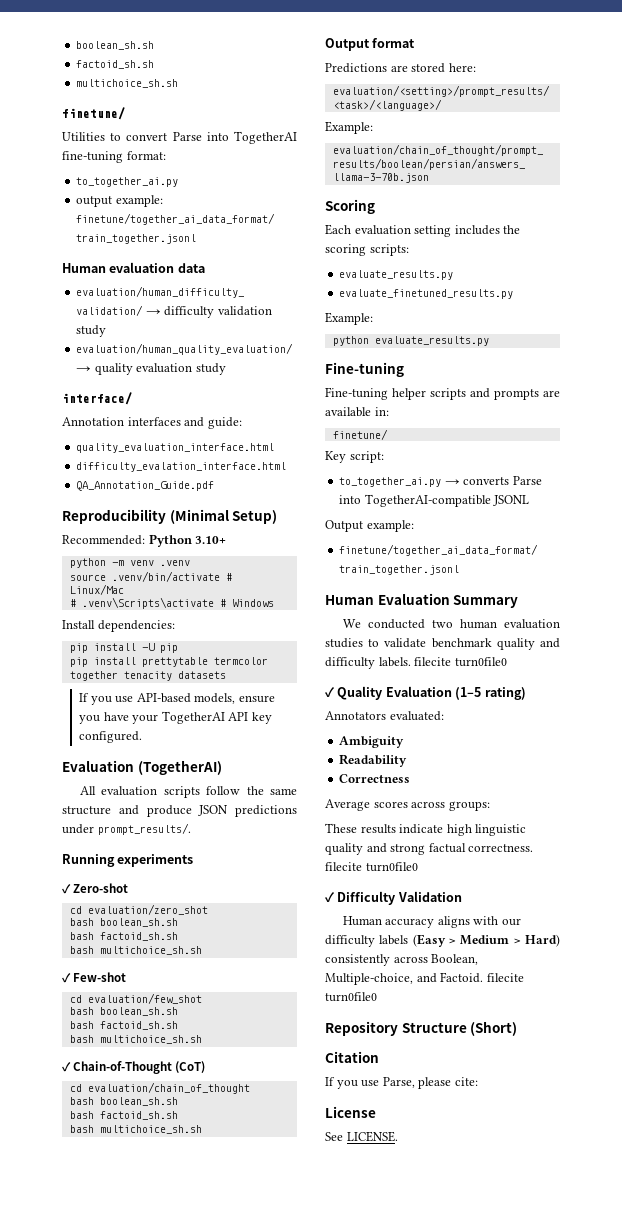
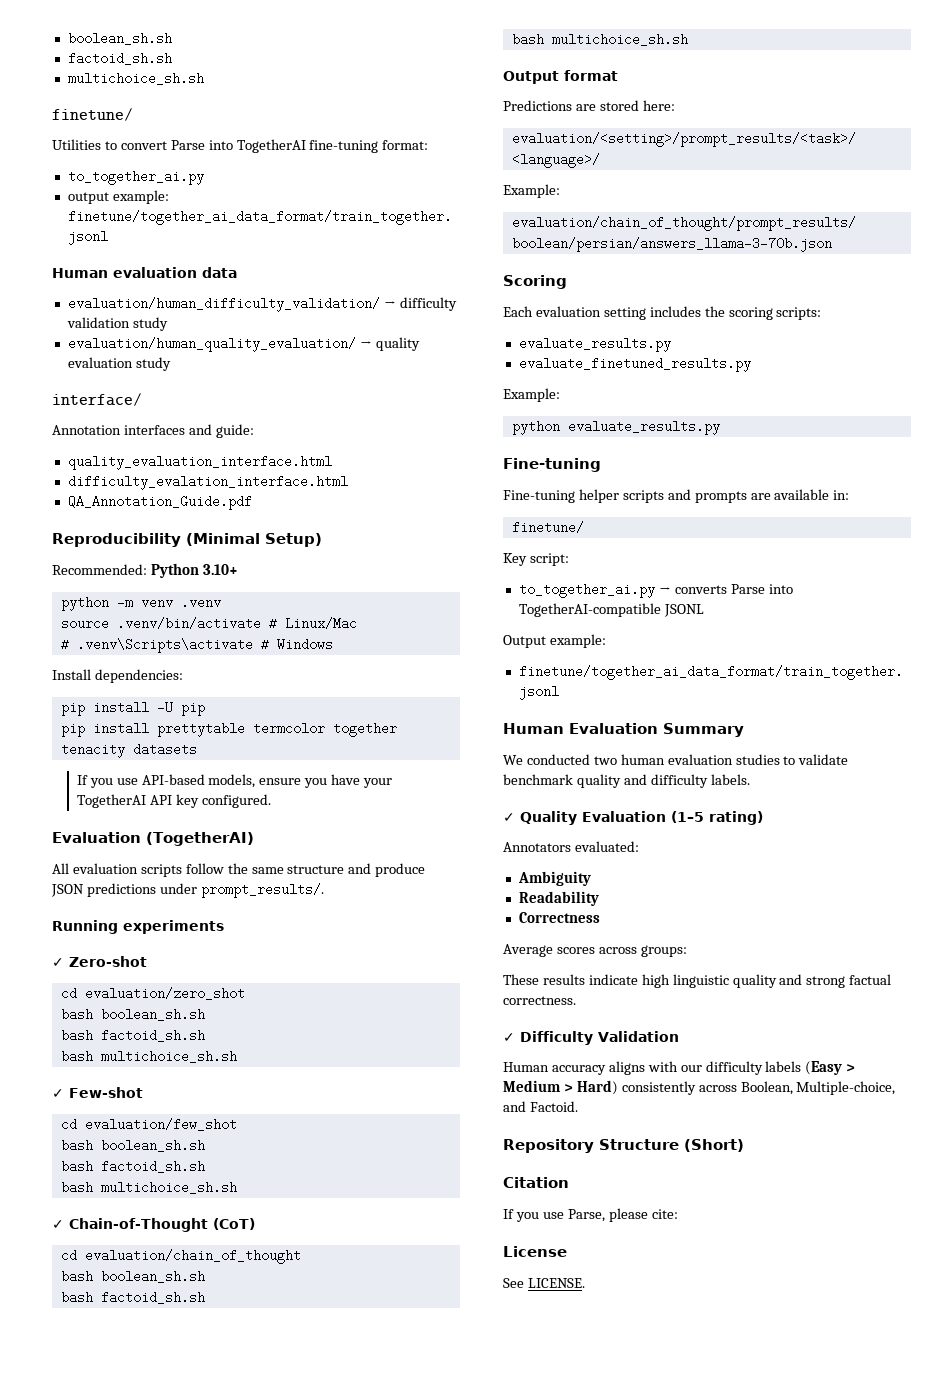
- We conducted two human evaluation studies to validate benchmark quality and difficulty labels. filecite turn0file0
+ We conducted two human evaluation studies to validate benchmark quality and difficulty labels.
- These results indicate high linguistic quality and strong factual correctness. filecite turn0file0
+ These results indicate high linguistic quality and strong factual correctness.
- Human accuracy aligns with our difficulty labels (Easy > Medium > Hard) consistently across Boolean, Multiple-choice, and Factoid. filecite turn0file0
+ Human accuracy aligns with our difficulty labels (Easy > Medium > Hard) consistently across Boolean, Multiple-choice, and Factoid.

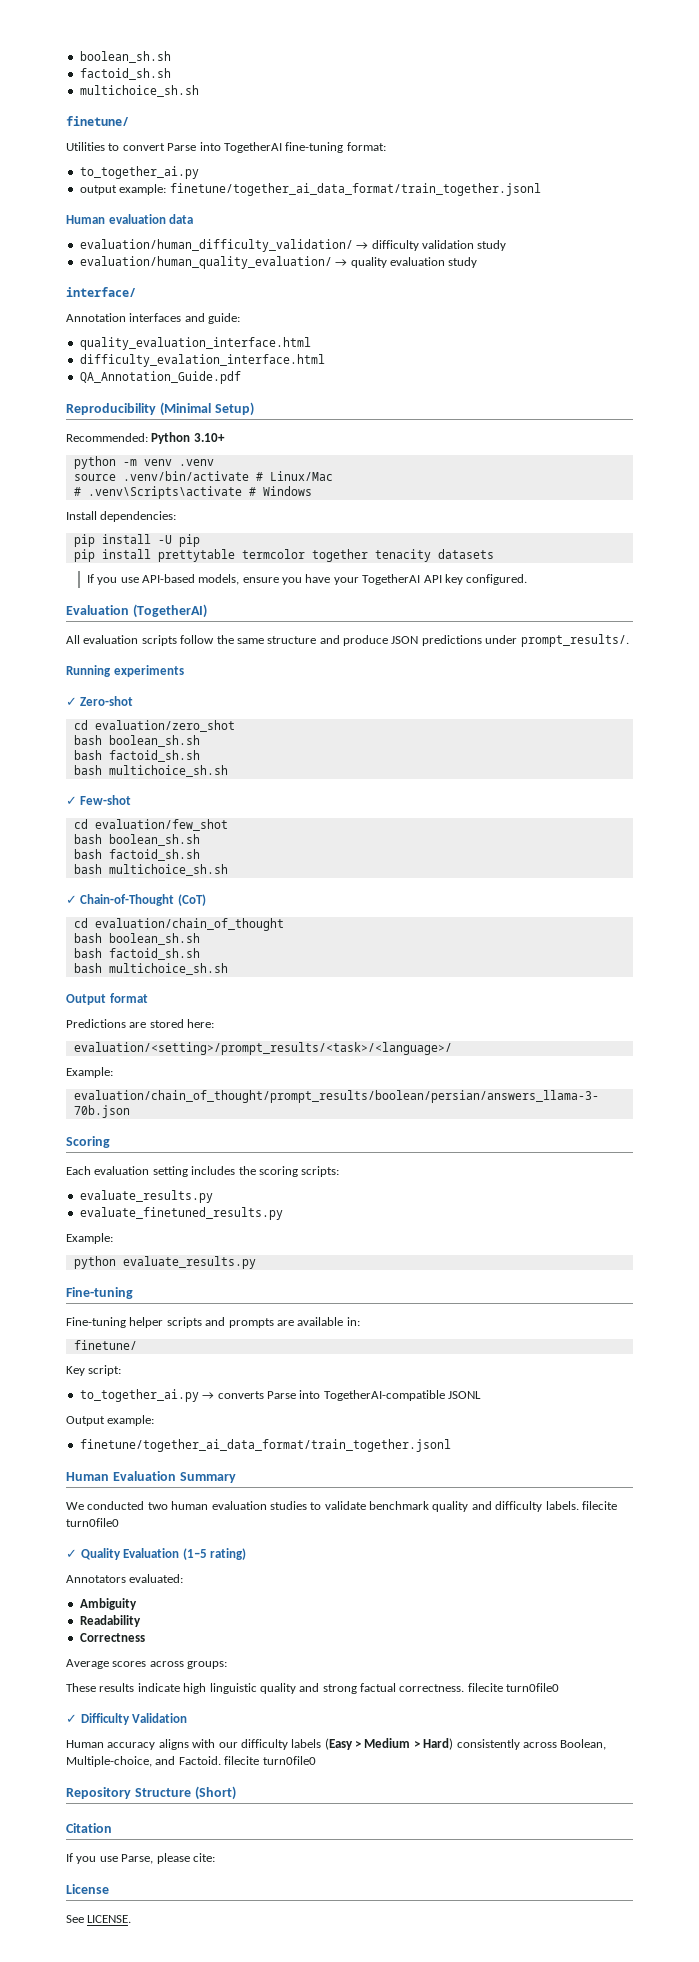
- We conducted two human evaluation studies to validate benchmark quality and difficulty labels.
+ We conducted two human evaluation studies to validate benchmark quality and difficulty labels. filecite turn0file0
- These results indicate high linguistic quality and strong factual correctness.
+ These results indicate high linguistic quality and strong factual correctness. filecite turn0file0
- Human accuracy aligns with our difficulty labels (Easy > Medium > Hard) consistently across Boolean, Multiple-choice, and Factoid.
+ Human accuracy aligns with our difficulty labels (Easy > Medium > Hard) consistently across Boolean, Multiple-choice, and Factoid. filecite turn0file0

